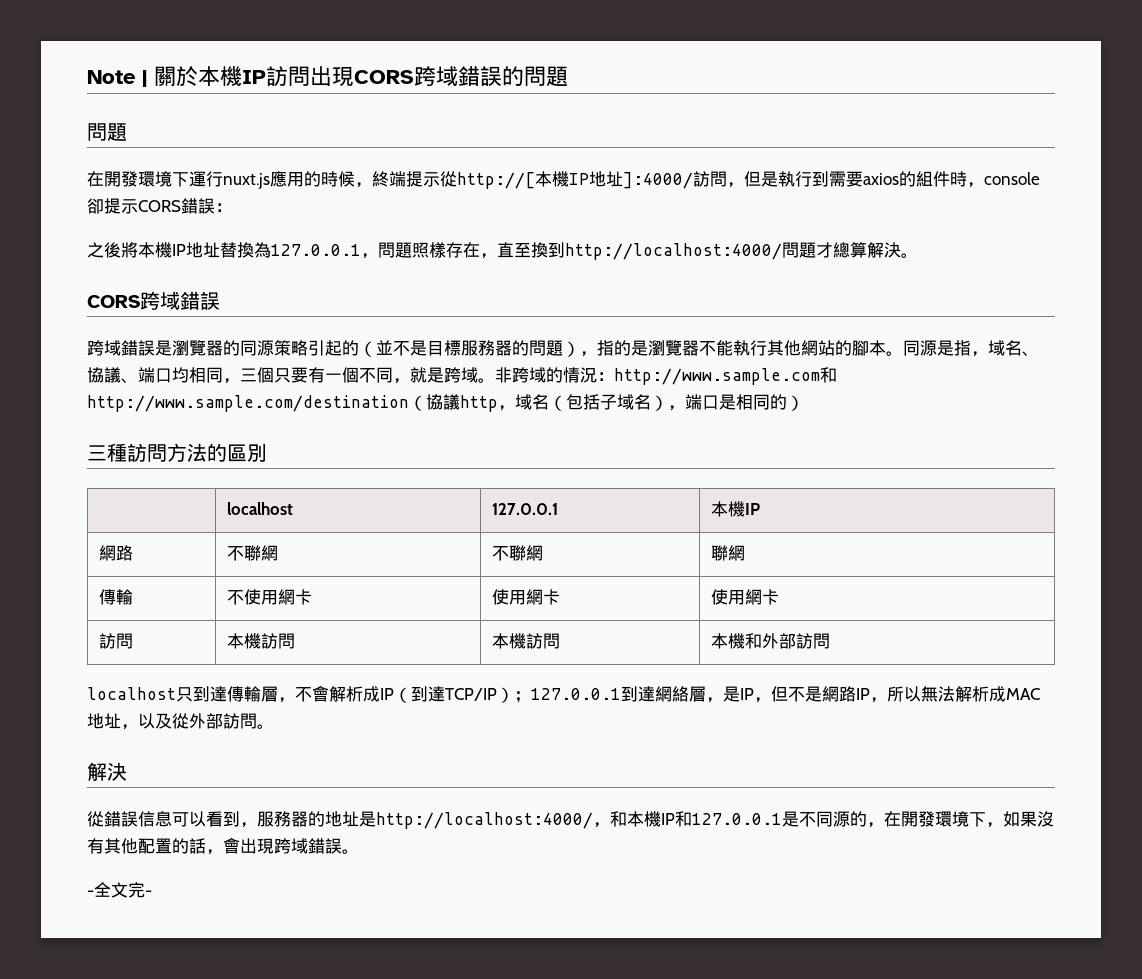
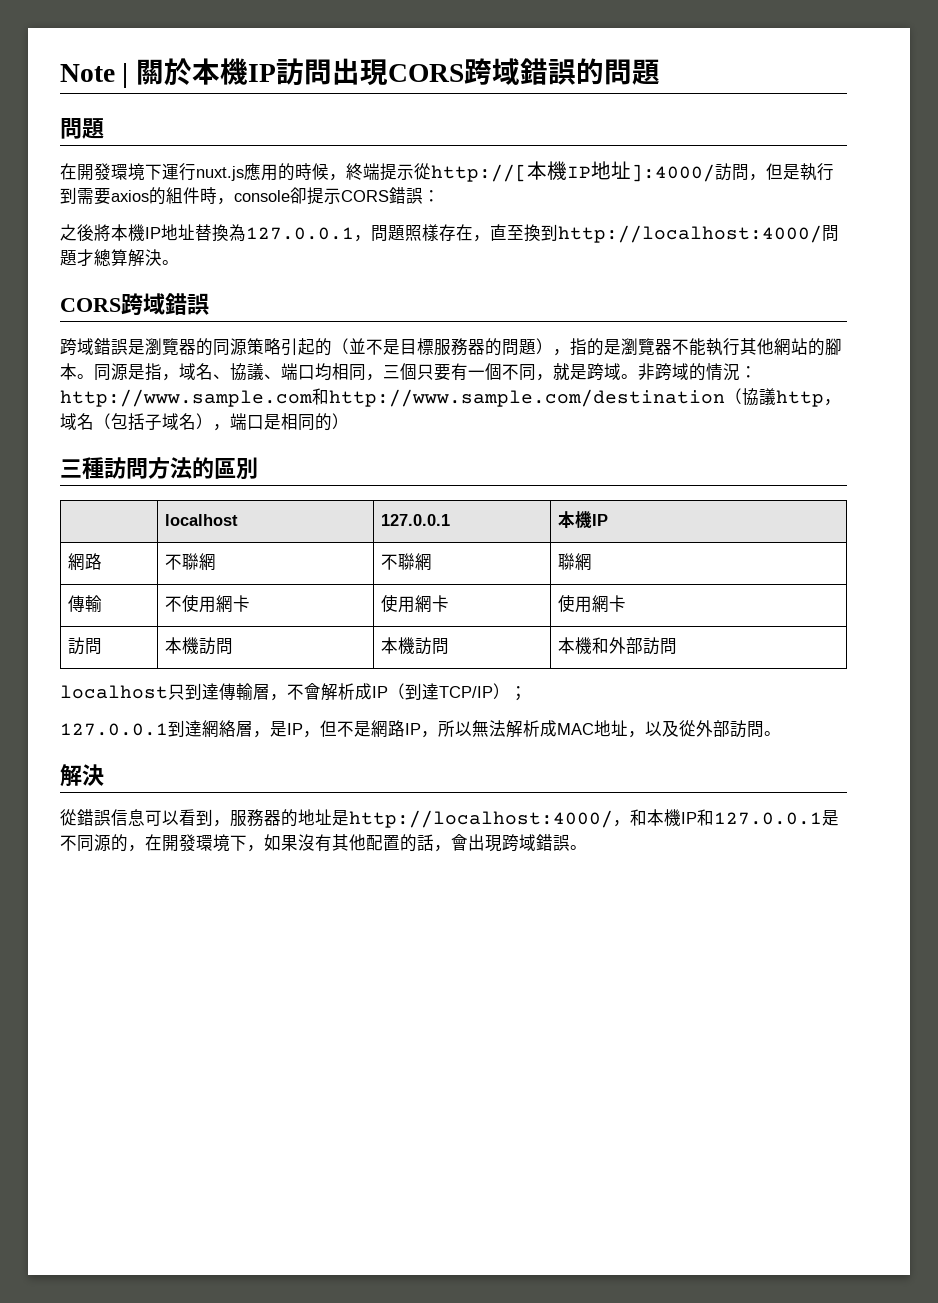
- localhost只到達傳輸層，不會解析成IP（到達TCP/IP）；127.0.0.1到達網絡層，是IP，但不是網路IP，所以無法解析成MAC地址，以及從外部訪問。
+ localhost只到達傳輸層，不會解析成IP（到達TCP/IP）；
+ 127.0.0.1到達網絡層，是IP，但不是網路IP，所以無法解析成MAC地址，以及從外部訪問。
- -全文完-

